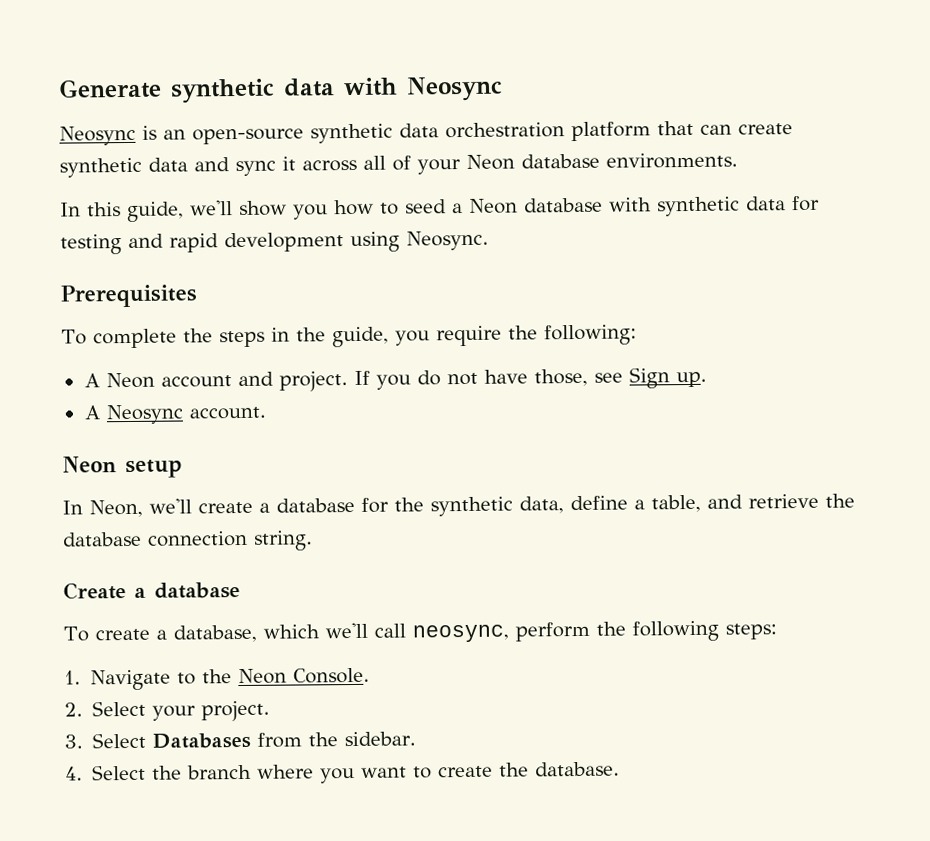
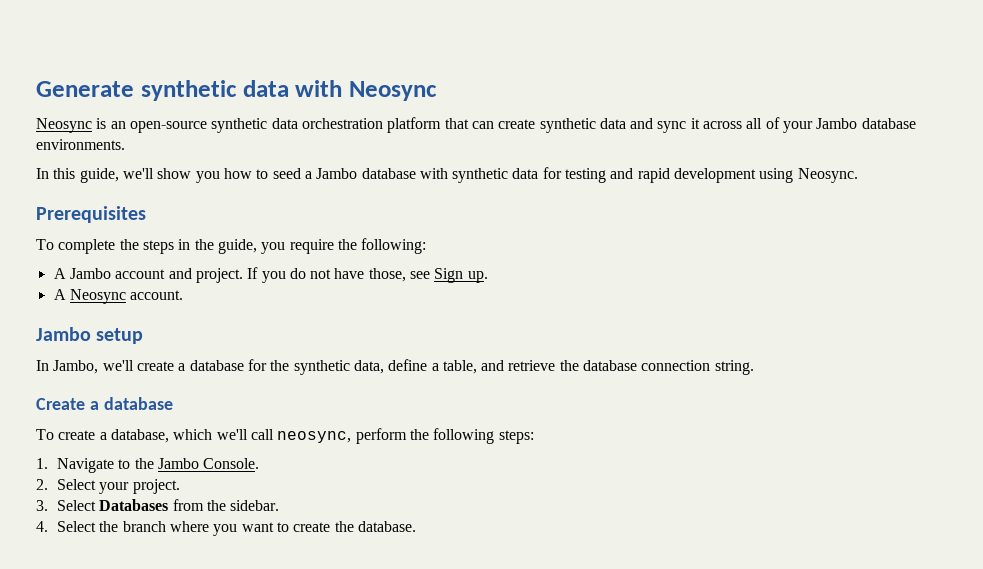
- Neosync is an open-source synthetic data orchestration platform that can create synthetic data and sync it across all of your Neon database environments.
+ Neosync is an open-source synthetic data orchestration platform that can create synthetic data and sync it across all of your Jambo database environments.
- In this guide, we'll show you how to seed a Neon database with synthetic data for testing and rapid development using Neosync.
+ In this guide, we'll show you how to seed a Jambo database with synthetic data for testing and rapid development using Neosync.
- A Neon account and project.
+ A Jambo account and project.
- Neon setup
+ Jambo setup
- In Neon, we'll create a database for the synthetic data, define a table, and retrieve the database connection string.
+ In Jambo, we'll create a database for the synthetic data, define a table, and retrieve the database connection string.
- 1. Navigate to the Neon Console.
+ 1. Navigate to the Jambo Console.

